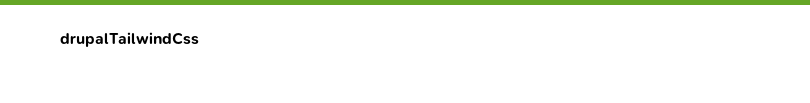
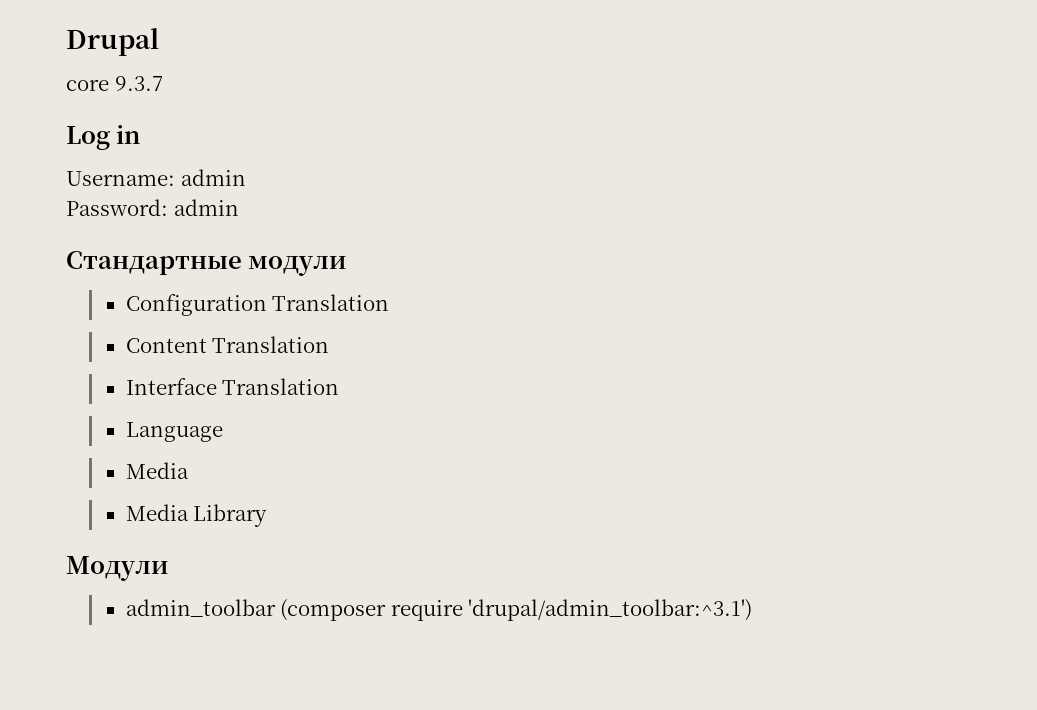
- drupalTailwindCss
+ Drupal
+ core 9.3.7
+ Log in
+ Username: admin
+ Password: admin
+ Стандартные модули
+ Configuration Translation
+ Content Translation
+ Interface Translation
+ Language
+ Media
+ Media Library
+ Модули
+ admin_toolbar (composer require 'drupal/admin_toolbar:^3.1')

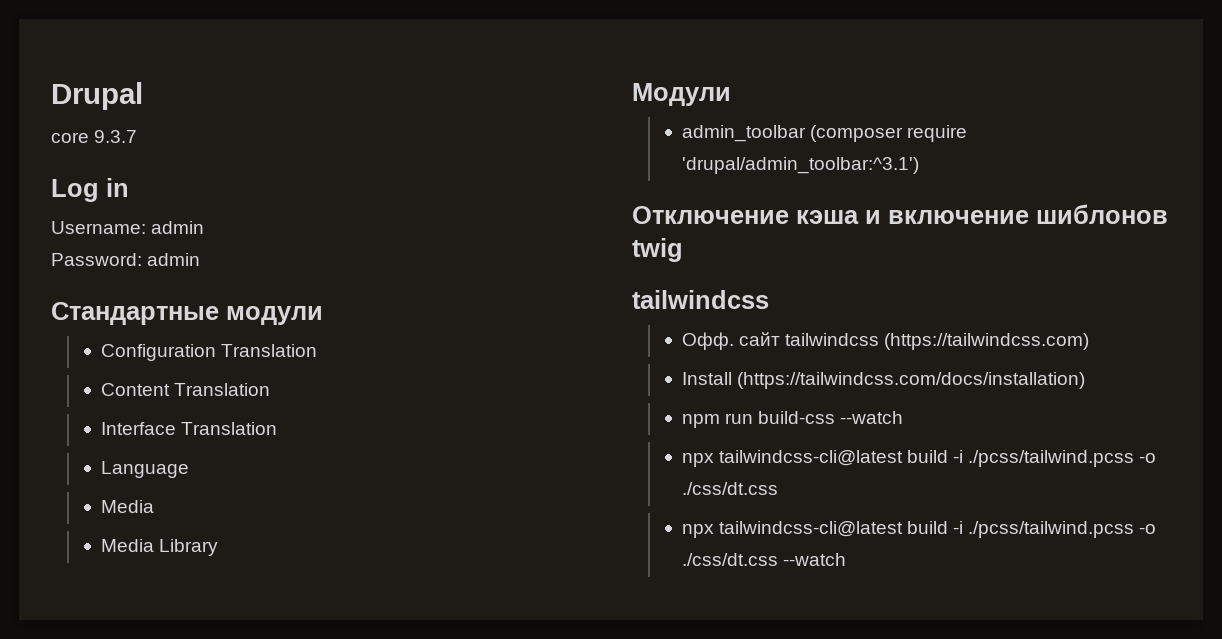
+ Отключение кэша и включение шиблонов twig
+ tailwindcss
+ Офф. сайт tailwindcss (https://tailwindcss.com)
+ Install (https://tailwindcss.com/docs/installation)
+ npm run build-css --watch
+ npx tailwindcss-cli@latest build -i ./pcss/tailwind.pcss -o ./css/dt.css
+ npx tailwindcss-cli@latest build -i ./pcss/tailwind.pcss -o ./css/dt.css --watch

